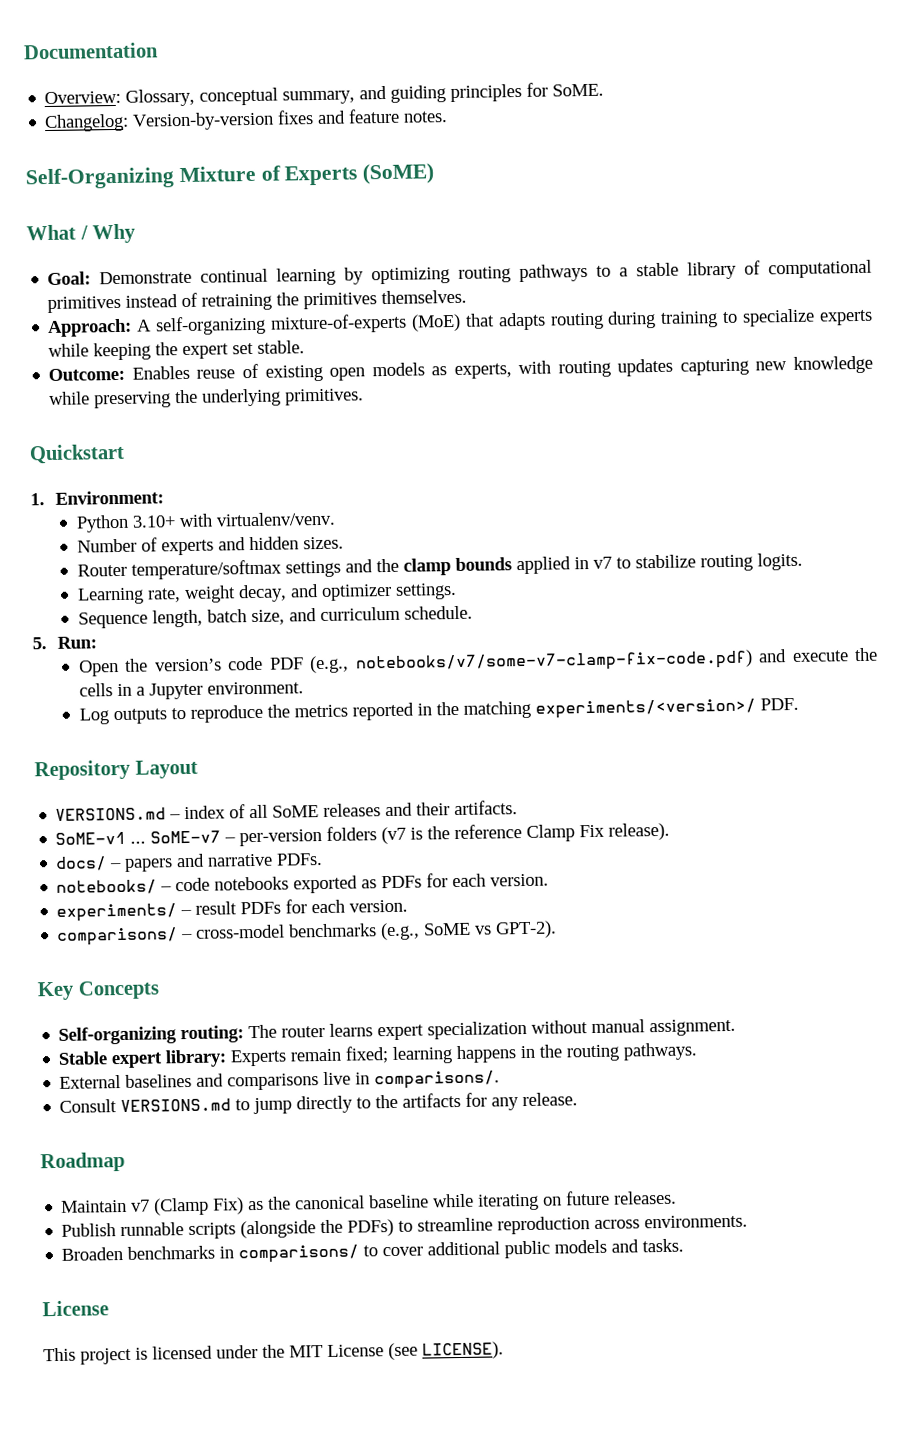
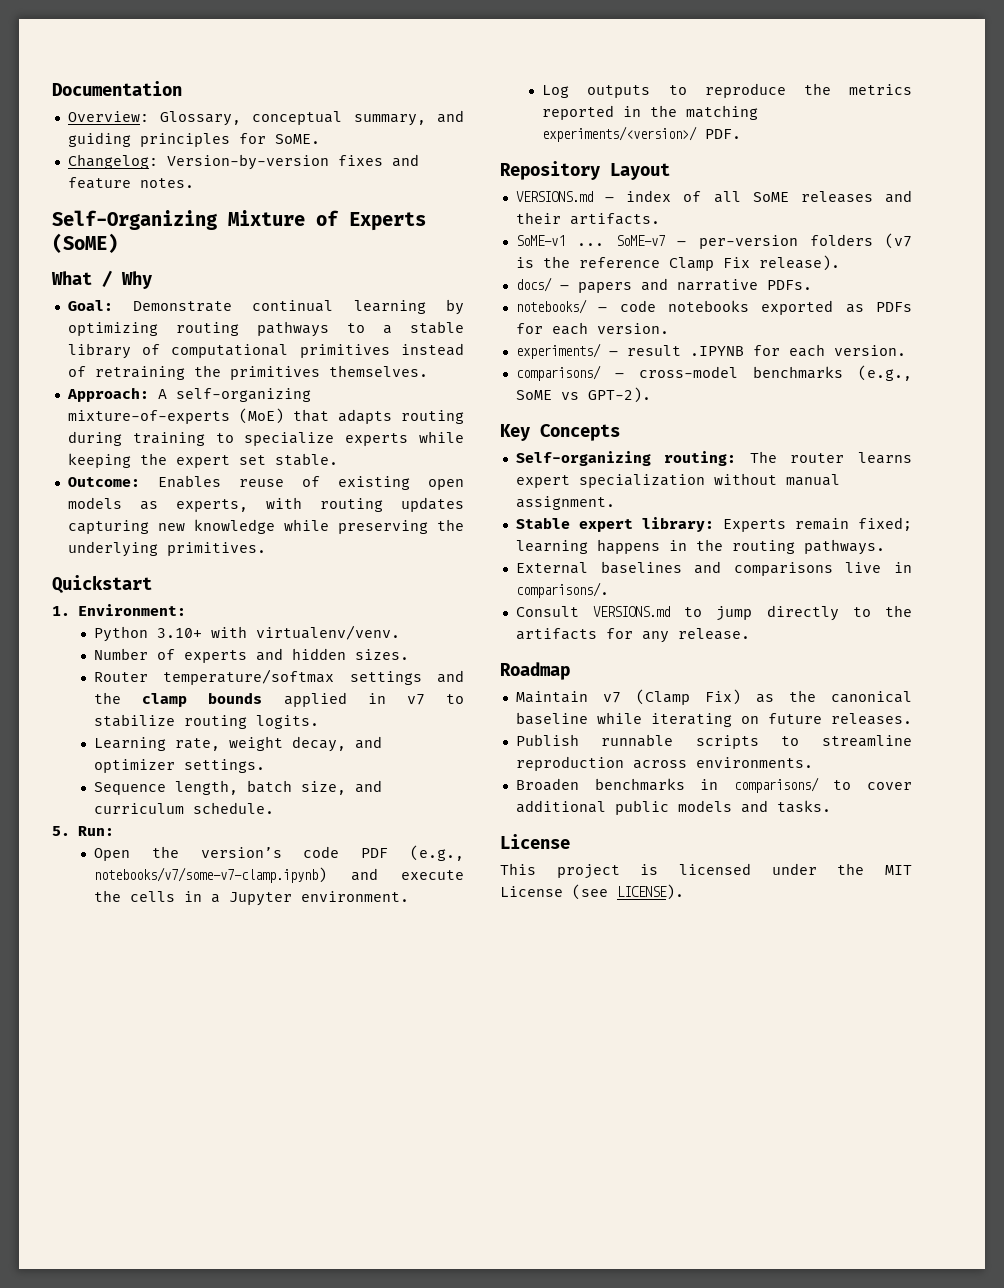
- Open the version’s code PDF (e.g., notebooks/v7/some-v7-clamp-fix-code.pdf) and execute the cells in a Jupyter environment.
+ Open the version’s code PDF (e.g., notebooks/v7/some-v7-clamp.ipynb) and execute the cells in a Jupyter environment.
- experiments/ – result PDFs for each version.
+ experiments/ – result .IPYNB for each version.
- Publish runnable scripts (alongside the PDFs) to streamline reproduction across environments.
+ Publish runnable scripts to streamline reproduction across environments.

